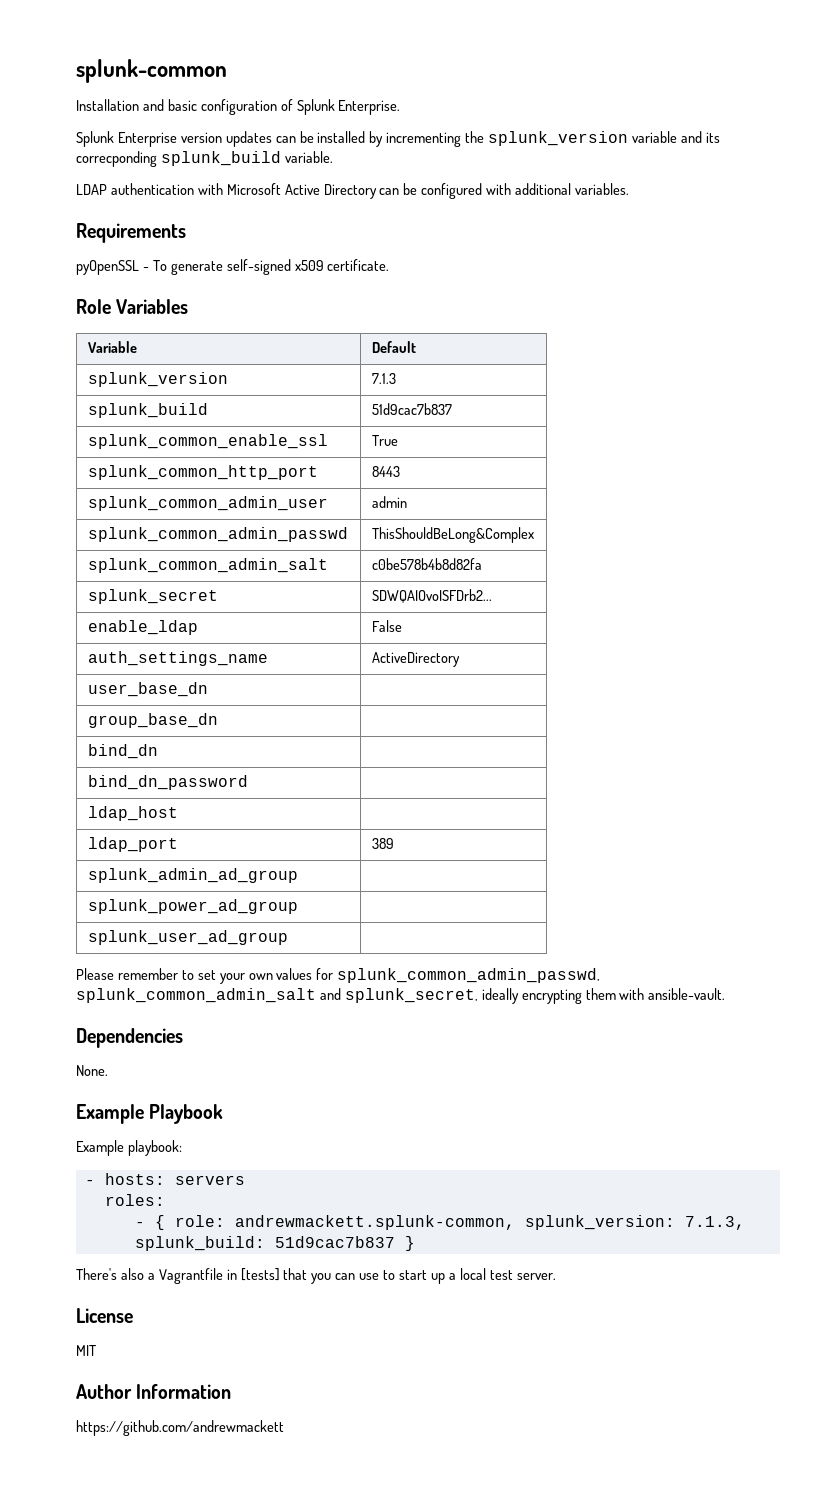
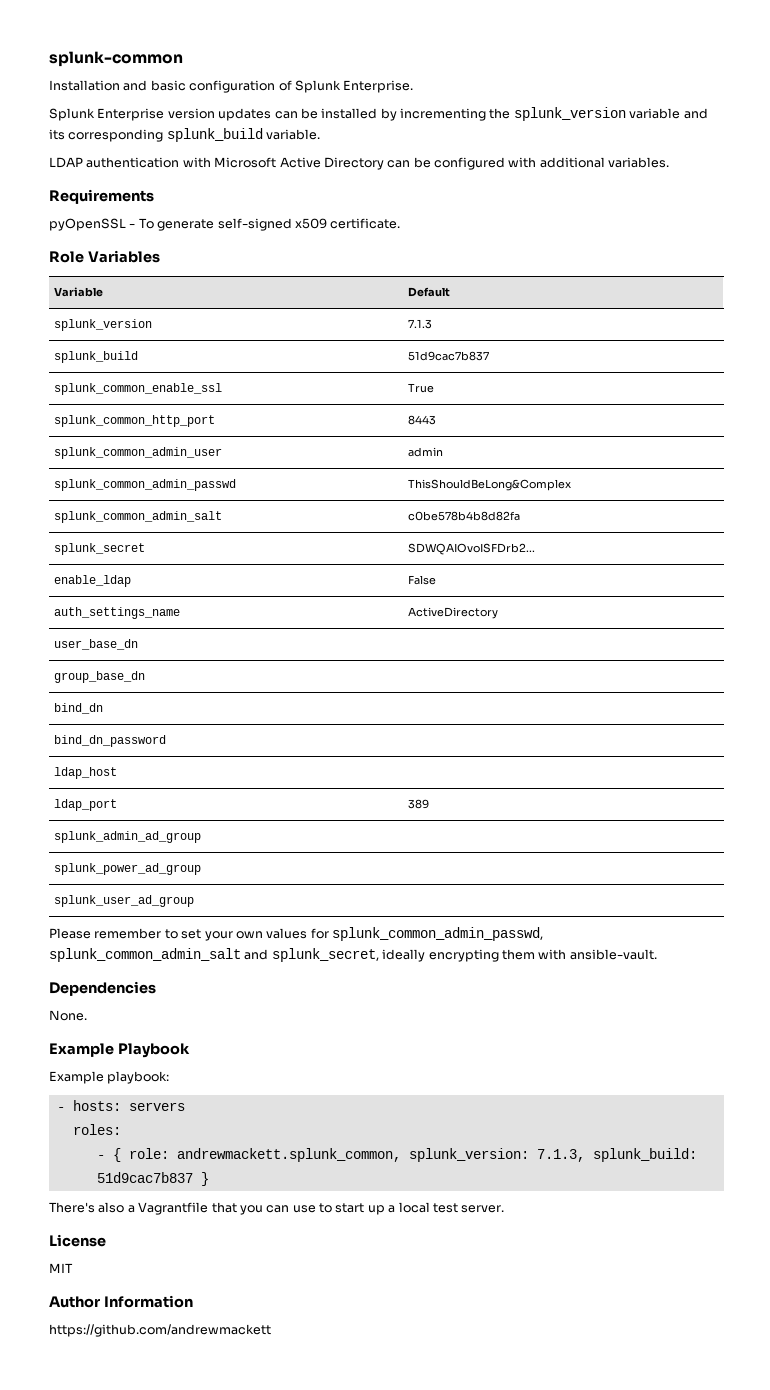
- Splunk Enterprise version updates can be installed by incrementing the splunk_version variable and its correcponding splunk_build variable.
+ Splunk Enterprise version updates can be installed by incrementing the splunk_version variable and its corresponding splunk_build variable.
- - { role: andrewmackett.splunk-common, splunk_version: 7.1.3, splunk_build: 51d9cac7b837 }
+ - { role: andrewmackett.splunk_common, splunk_version: 7.1.3, splunk_build: 51d9cac7b837 }
- There's also a Vagrantfile in [tests] that you can use to start up a local test server.
+ There's also a Vagrantfile that you can use to start up a local test server.

